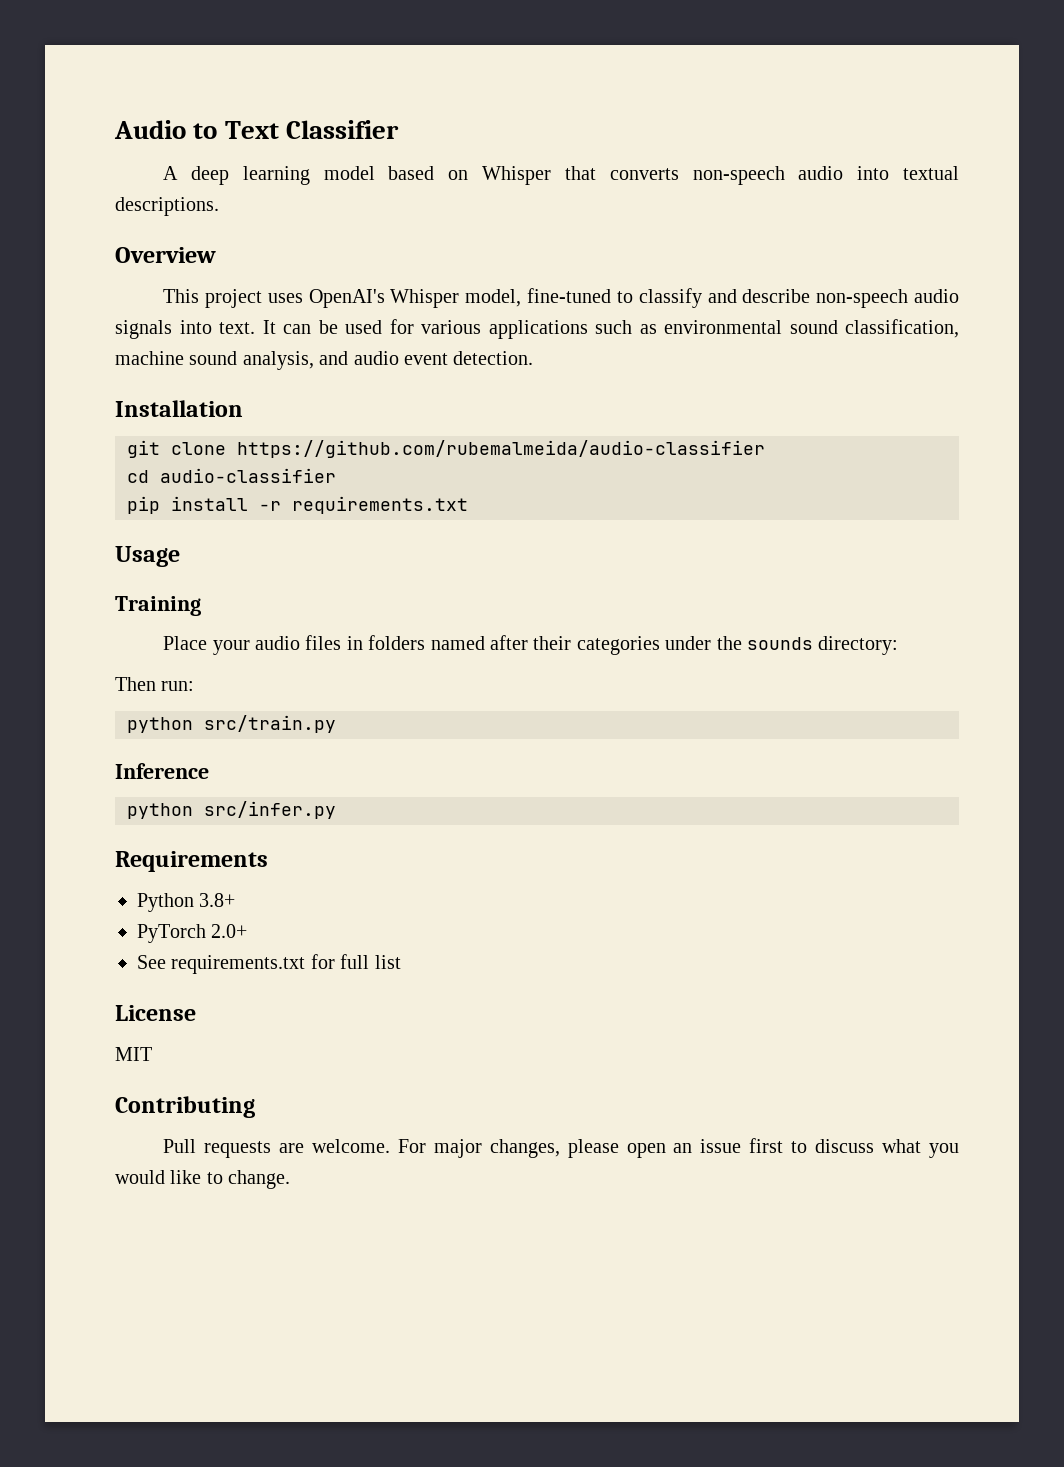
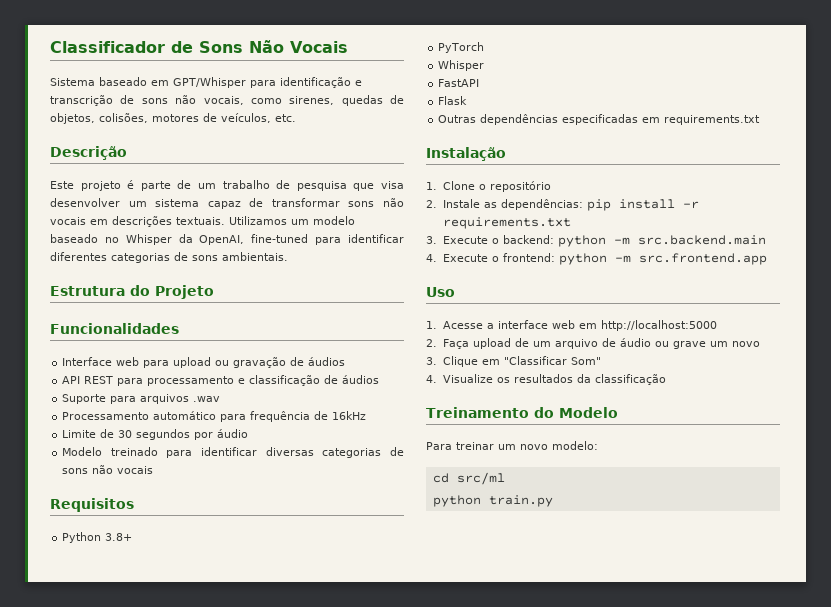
- Audio to Text Classifier
- A deep learning model based on Whisper that converts non-speech audio into textual descriptions.
- Overview
- This project uses OpenAI's Whisper model, fine-tuned to classify and describe non-speech audio signals into text. It can be used for various applications such as environmental sound classification, machine sound analysis, and audio event detection.
- Installation
- git clone https://github.com/rubemalmeida/audio-classifier
- cd audio-classifier
- pip install -r requirements.txt
- Usage
- Training
- Place your audio files in folders named after their categories under the sounds directory:
- Then run:
- python src/train.py
- Inference
- python src/infer.py
- Requirements
+ Classificador de Sons Não Vocais
+ Sistema baseado em GPT/Whisper para identificação e transcrição de sons não vocais, como sirenes, quedas de objetos, colisões, motores de veículos, etc.
+ Descrição
+ Este projeto é parte de um trabalho de pesquisa que visa desenvolver um sistema capaz de transformar sons não vocais em descrições textuais. Utilizamos um modelo baseado no Whisper da OpenAI, fine-tuned para identificar diferentes categorias de sons ambientais.
+ Estrutura do Projeto
+ Funcionalidades
+ Interface web para upload ou gravação de áudios
+ API REST para processamento e classificação de áudios
+ Suporte para arquivos .wav
+ Processamento automático para frequência de 16kHz
+ Limite de 30 segundos por áudio
+ Modelo treinado para identificar diversas categorias de sons não vocais
+ Requisitos
  Python 3.8+
- PyTorch 2.0+
- See requirements.txt for full list
- License
- MIT
- Contributing
- Pull requests are welcome. For major changes, please open an issue first to discuss what you would like to change.
+ PyTorch
+ Whisper
+ FastAPI
+ Flask
+ Outras dependências especificadas em requirements.txt
+ Instalação
+ 1. Clone o repositório
+ 2. Instale as dependências: pip install -r requirements.txt
+ 3. Execute o backend: python -m src.backend.main
+ 4. Execute o frontend: python -m src.frontend.app
+ Uso
+ 1. Acesse a interface web em http://localhost:5000
+ 2. Faça upload de um arquivo de áudio ou grave um novo
+ 3. Clique em "Classificar Som"
+ 4. Visualize os resultados da classificação
+ Treinamento do Modelo
+ Para treinar um novo modelo:
+ cd src/ml
+ python train.py

